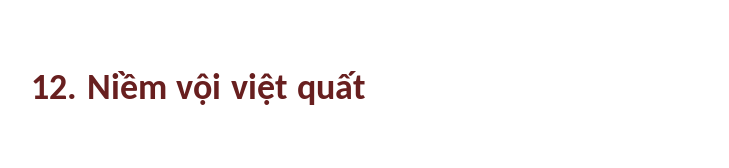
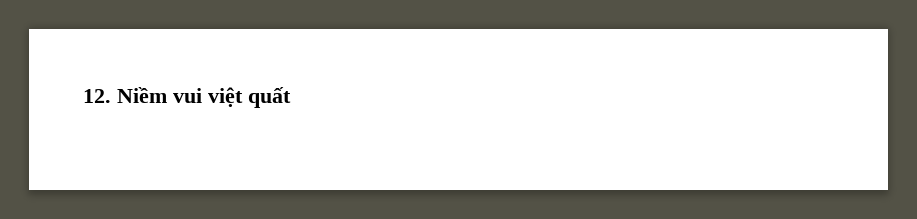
- 12. Niềm vội việt quất
+ 12. Niềm vui việt quất

